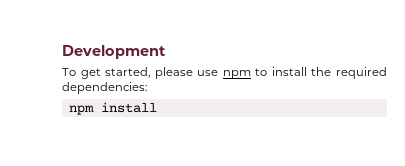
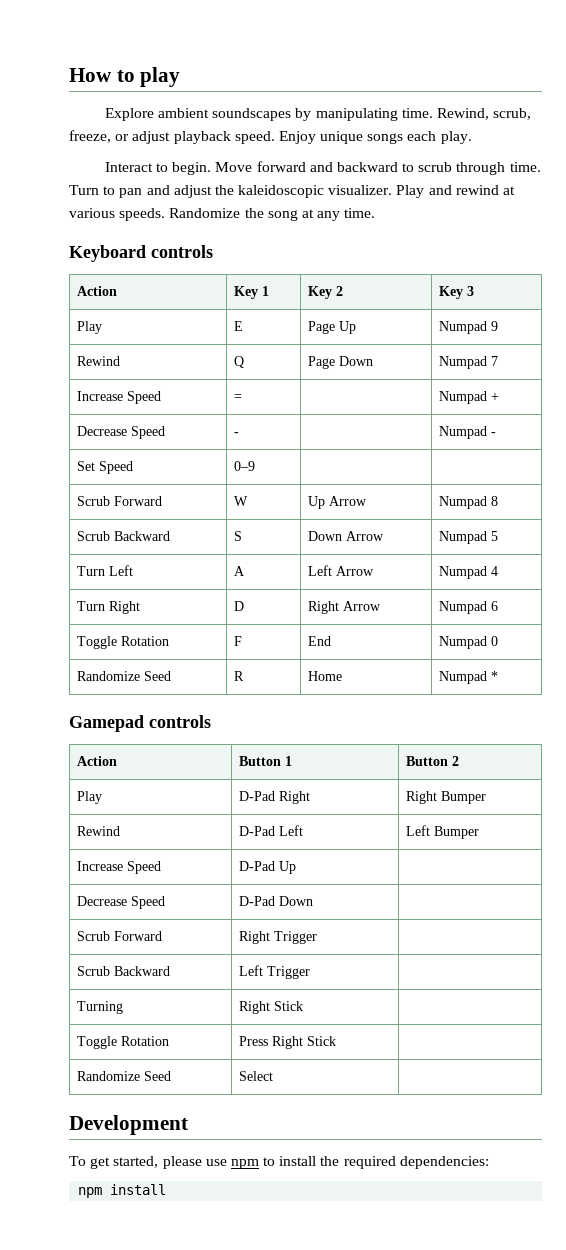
+ How to play
+ Explore ambient soundscapes by manipulating time. Rewind, scrub, freeze, or adjust playback speed. Enjoy unique songs each play.
+ Interact to begin. Move forward and backward to scrub through time. Turn to pan and adjust the kaleidoscopic visualizer. Play and rewind at various speeds. Randomize the song at any time.
+ Keyboard controls
+ Action | Key 1 | Key 2 | Key 3
+ Play | E | Page Up | Numpad 9
+ Rewind | Q | Page Down | Numpad 7
+ Increase Speed | = | | Numpad +
+ Decrease Speed | - | | Numpad -
+ Set Speed | 0–9 | |
+ Scrub Forward | W | Up Arrow | Numpad 8
+ Scrub Backward | S | Down Arrow | Numpad 5
+ Turn Left | A | Left Arrow | Numpad 4
+ Turn Right | D | Right Arrow | Numpad 6
+ Toggle Rotation | F | End | Numpad 0
+ Randomize Seed | R | Home | Numpad *
+ Gamepad controls
+ Action | Button 1 | Button 2
+ Play | D-Pad Right | Right Bumper
+ Rewind | D-Pad Left | Left Bumper
+ Increase Speed | D-Pad Up |
+ Decrease Speed | D-Pad Down |
+ Scrub Forward | Right Trigger |
+ Scrub Backward | Left Trigger |
+ Turning | Right Stick |
+ Toggle Rotation | Press Right Stick |
+ Randomize Seed | Select |

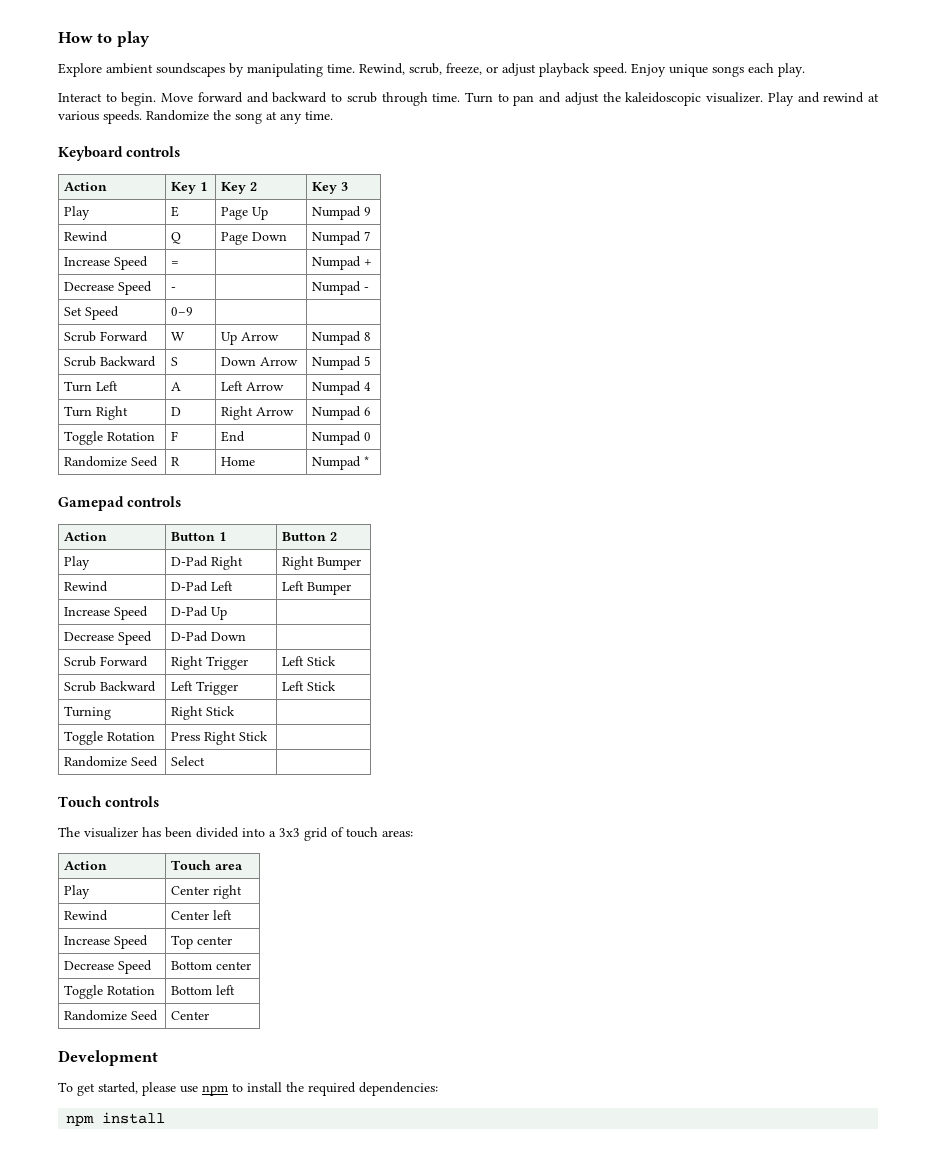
- Scrub Forward | Right Trigger |
+ Scrub Forward | Right Trigger | Left Stick
- Scrub Backward | Left Trigger |
+ Scrub Backward | Left Trigger | Left Stick
+ Touch controls
+ The visualizer has been divided into a 3x3 grid of touch areas:
+ Action | Touch area
+ Play | Center right
+ Rewind | Center left
+ Increase Speed | Top center
+ Decrease Speed | Bottom center
+ Toggle Rotation | Bottom left
+ Randomize Seed | Center

